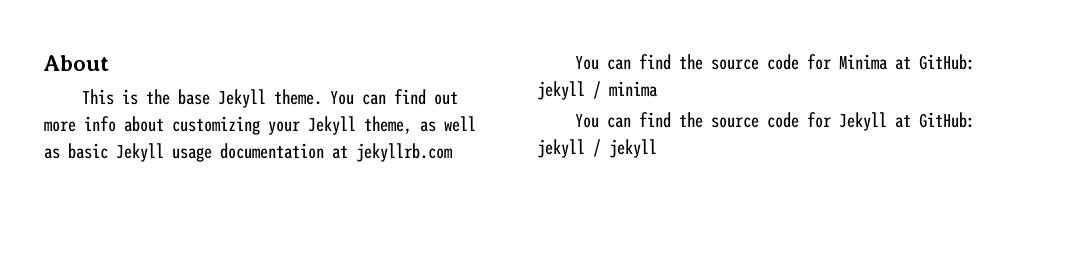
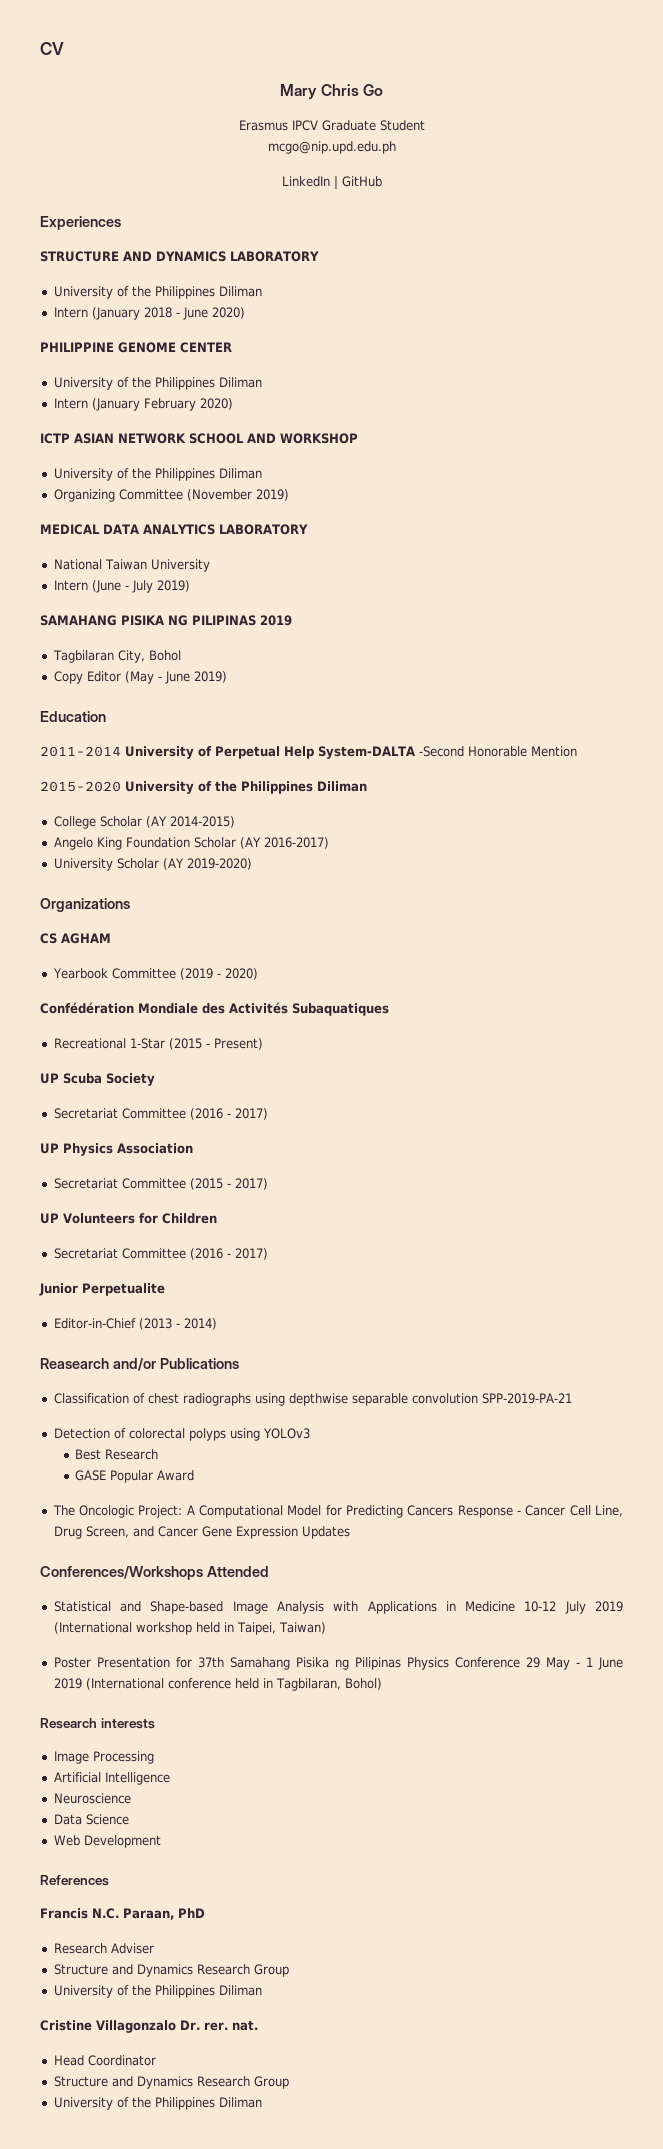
- About
- This is the base Jekyll theme. You can find out more info about customizing your Jekyll theme, as well as basic Jekyll usage documentation at jekyllrb.com
- You can find the source code for Minima at GitHub: jekyll / minima
- You can find the source code for Jekyll at GitHub: jekyll / jekyll
+ CV
+ Mary Chris Go
+ Erasmus IPCV Graduate Student
+ mcgo@nip.upd.edu.ph
+ LinkedIn | GitHub
+ Experiences
+ STRUCTURE AND DYNAMICS LABORATORY
+ University of the Philippines Diliman
+ Intern (January 2018 - June 2020)
+ PHILIPPINE GENOME CENTER
+ University of the Philippines Diliman
+ Intern (January February 2020)
+ ICTP ASIAN NETWORK SCHOOL AND WORKSHOP
+ University of the Philippines Diliman
+ Organizing Committee (November 2019)
+ MEDICAL DATA ANALYTICS LABORATORY
+ National Taiwan University
+ Intern (June - July 2019)
+ SAMAHANG PISIKA NG PILIPINAS 2019
+ Tagbilaran City, Bohol
+ Copy Editor (May - June 2019)
+ Education
+ 2011-2014 University of Perpetual Help System-DALTA -Second Honorable Mention
+ 2015-2020 University of the Philippines Diliman
+ College Scholar (AY 2014-2015)
+ Angelo King Foundation Scholar (AY 2016-2017)
+ University Scholar (AY 2019-2020)
+ Organizations
+ CS AGHAM
+ Yearbook Committee (2019 - 2020)
+ Confédération Mondiale des Activités Subaquatiques
+ Recreational 1-Star (2015 - Present)
+ UP Scuba Society
+ Secretariat Committee (2016 - 2017)
+ UP Physics Association
+ Secretariat Committee (2015 - 2017)
+ UP Volunteers for Children
+ Secretariat Committee (2016 - 2017)
+ Junior Perpetualite
+ Editor-in-Chief (2013 - 2014)
+ Reasearch and/or Publications
+ Classification of chest radiographs using depthwise separable convolution SPP-2019-PA-21
+ Detection of colorectal polyps using YOLOv3
+ Best Research
+ GASE Popular Award
+ The Oncologic Project: A Computational Model for Predicting Cancers Response - Cancer Cell Line, Drug Screen, and Cancer Gene Expression Updates
+ Conferences/Workshops Attended
+ Statistical and Shape-based Image Analysis with Applications in Medicine 10-12 July 2019 (International workshop held in Taipei, Taiwan)
+ Poster Presentation for 37th Samahang Pisika ng Pilipinas Physics Conference 29 May - 1 June 2019 (International conference held in Tagbilaran, Bohol)
+ Research interests
+ Image Processing
+ Artificial Intelligence
+ Neuroscience
+ Data Science
+ Web Development
+ References
+ Francis N.C. Paraan, PhD
+ Research Adviser
+ Structure and Dynamics Research Group
+ University of the Philippines Diliman
+ Cristine Villagonzalo Dr. rer. nat.
+ Head Coordinator
+ Structure and Dynamics Research Group
+ University of the Philippines Diliman

